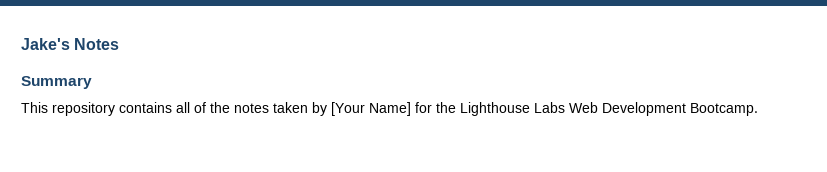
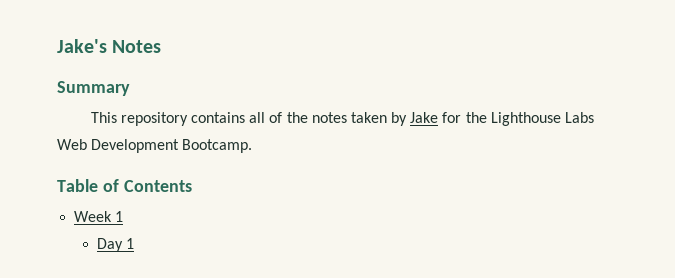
- This repository contains all of the notes taken by [Your Name] for the Lighthouse Labs Web Development Bootcamp.
+ This repository contains all of the notes taken by Jake for the Lighthouse Labs Web Development Bootcamp.
+ Table of Contents
+ Week 1
+ Day 1

